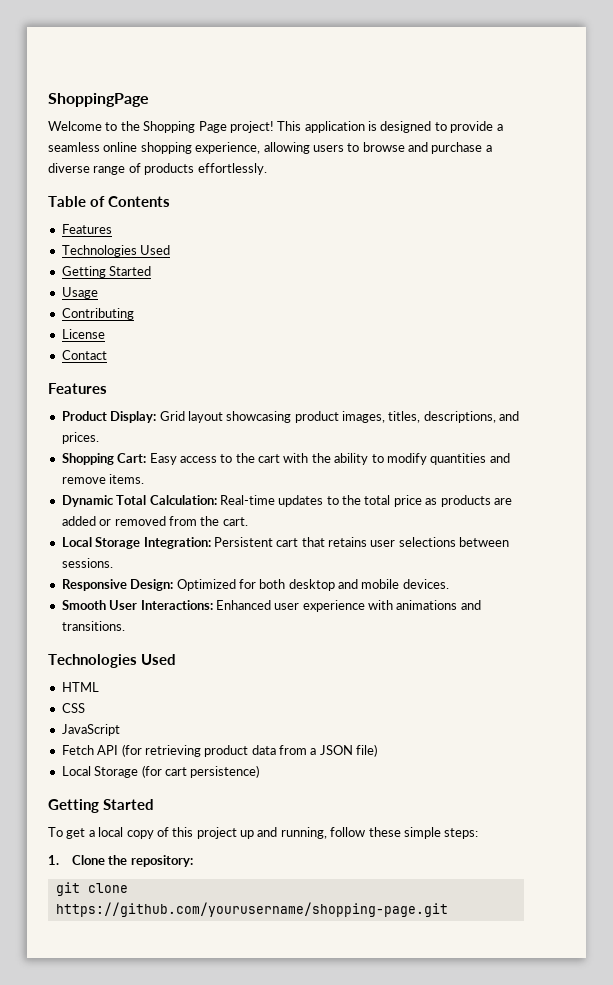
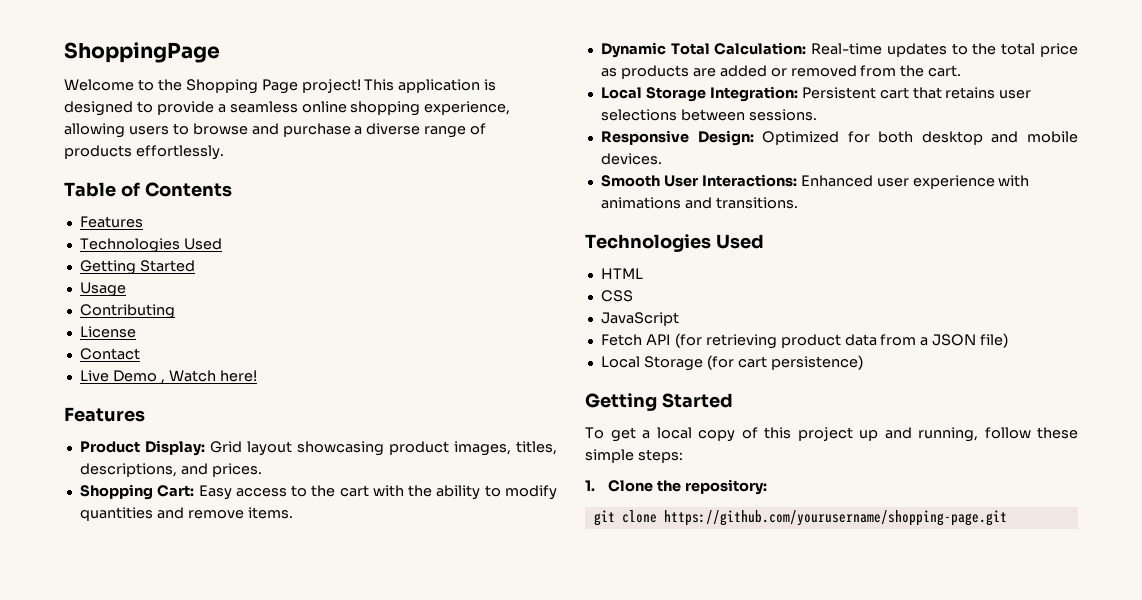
+ Live Demo , Watch here!

